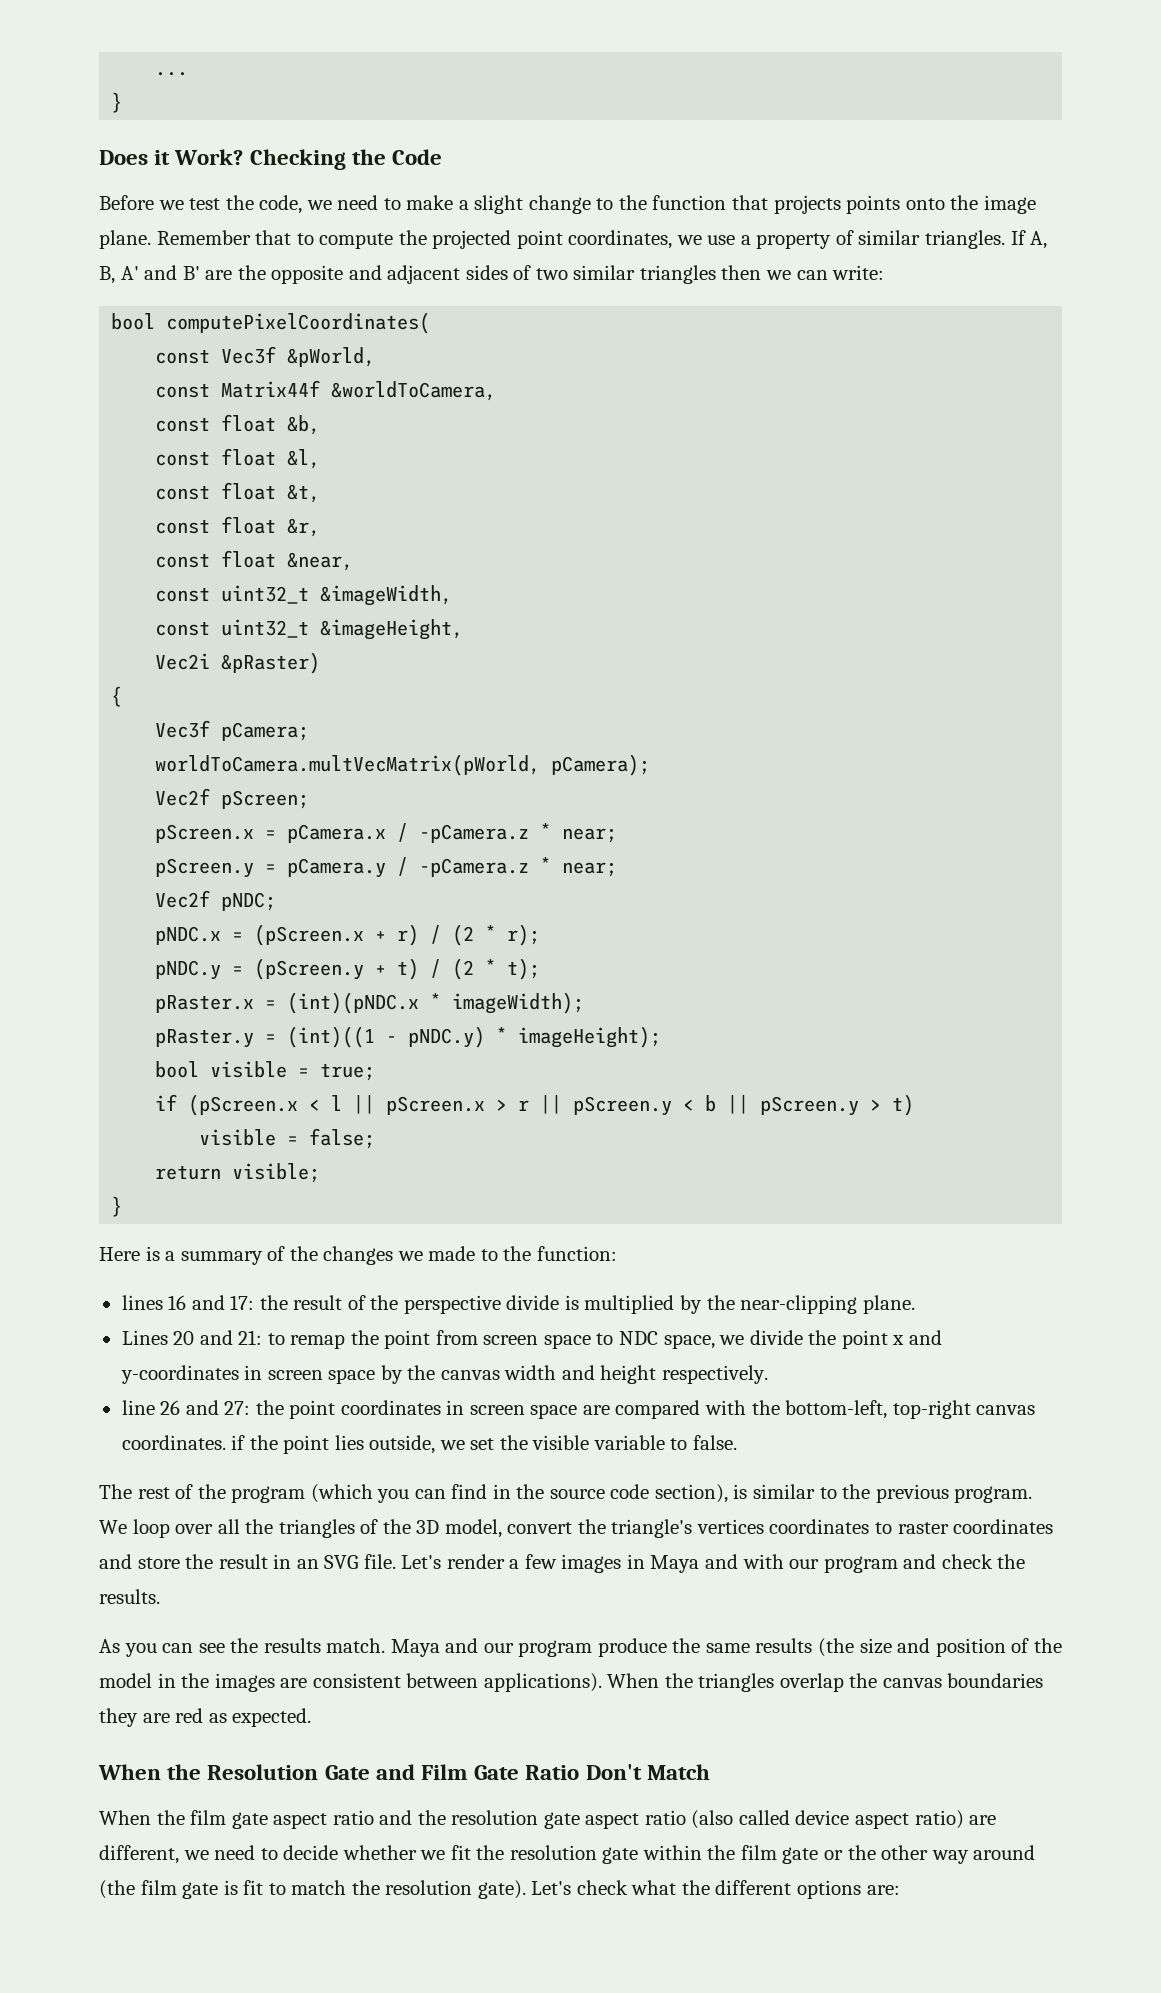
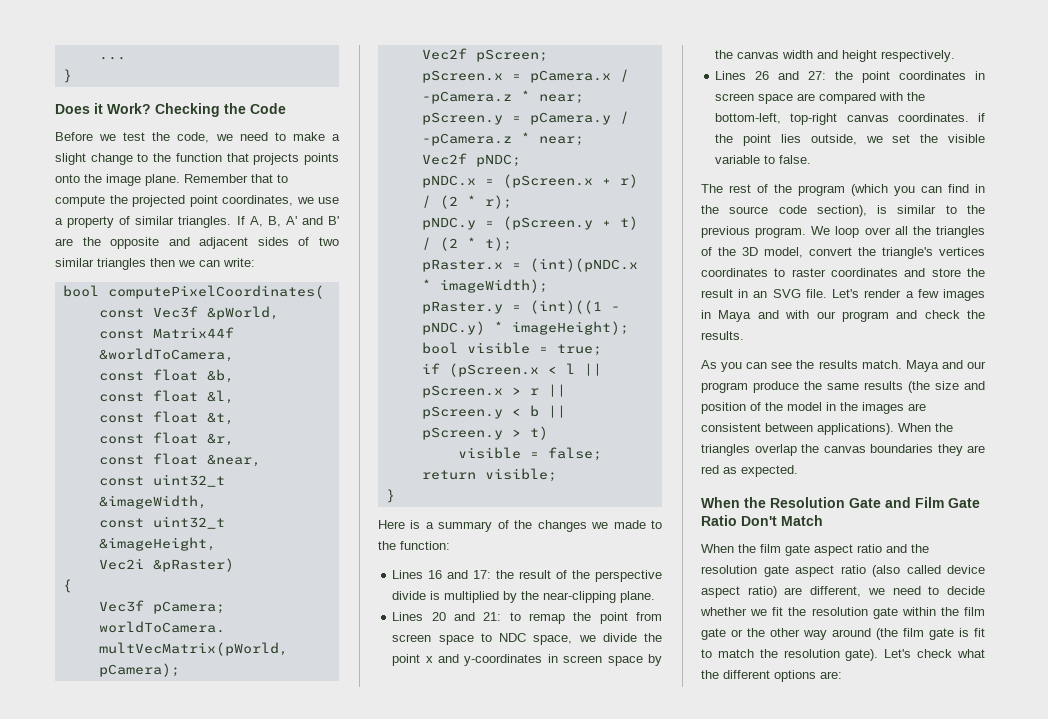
- lines 16 and 17: the result of the perspective divide is multiplied by the near-clipping plane.
+ Lines 16 and 17: the result of the perspective divide is multiplied by the near-clipping plane.
- line 26 and 27: the point coordinates in screen space are compared with the bottom-left, top-right canvas coordinates. if the point lies outside, we set the visible variable to false.
+ Lines 26 and 27: the point coordinates in screen space are compared with the bottom-left, top-right canvas coordinates. if the point lies outside, we set the visible variable to false.

